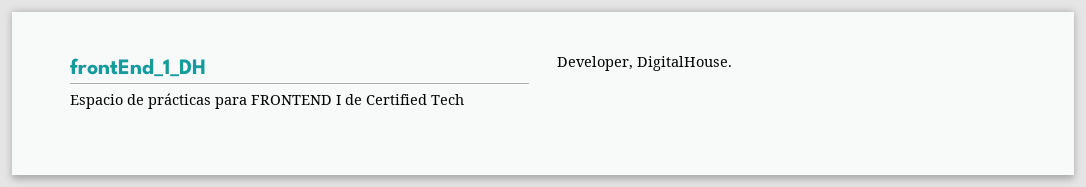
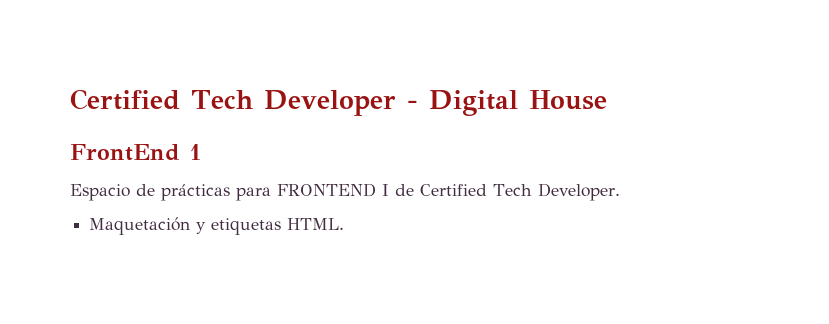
- frontEnd_1_DH
+ Certified Tech Developer - Digital House
+ FrontEnd 1
- Espacio de prácticas para FRONTEND I de Certified Tech Developer, DigitalHouse.
+ Espacio de prácticas para FRONTEND I de Certified Tech Developer.
+ Maquetación y etiquetas HTML.

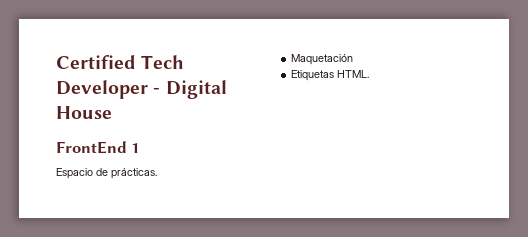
- Espacio de prácticas para FRONTEND I de Certified Tech Developer.
+ Espacio de prácticas.
- Maquetación y etiquetas HTML.
+ Maquetación
+ Etiquetas HTML.

